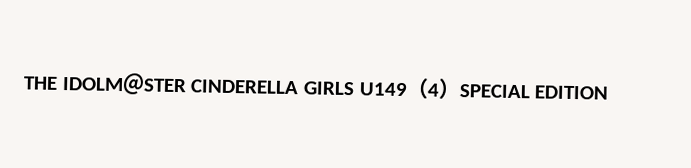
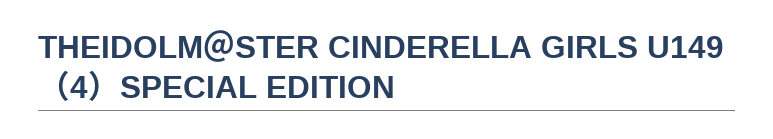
- THE IDOLM＠STER CINDERELLA GIRLS U149（4）SPECIAL EDITION
+ THEIDOLM＠STER CINDERELLA GIRLS U149（4）SPECIAL EDITION

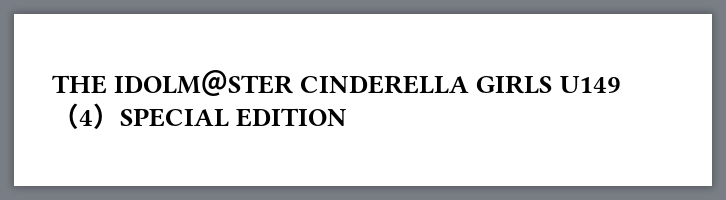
- THEIDOLM＠STER CINDERELLA GIRLS U149（4）SPECIAL EDITION
+ THE IDOLM＠STER CINDERELLA GIRLS U149（4）SPECIAL EDITION

